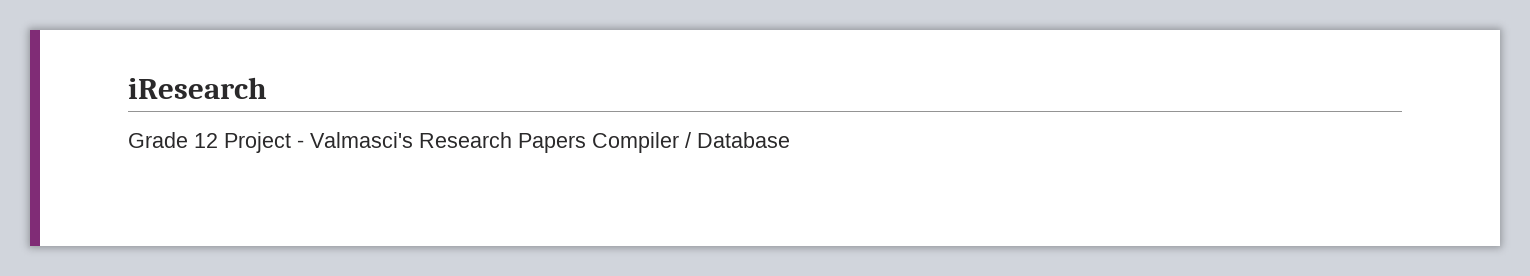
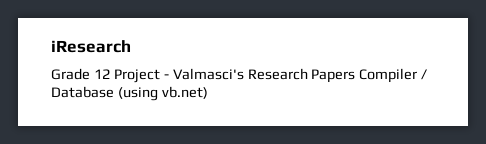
- Grade 12 Project - Valmasci's Research Papers Compiler / Database
+ Grade 12 Project - Valmasci's Research Papers Compiler / Database (using vb.net)

